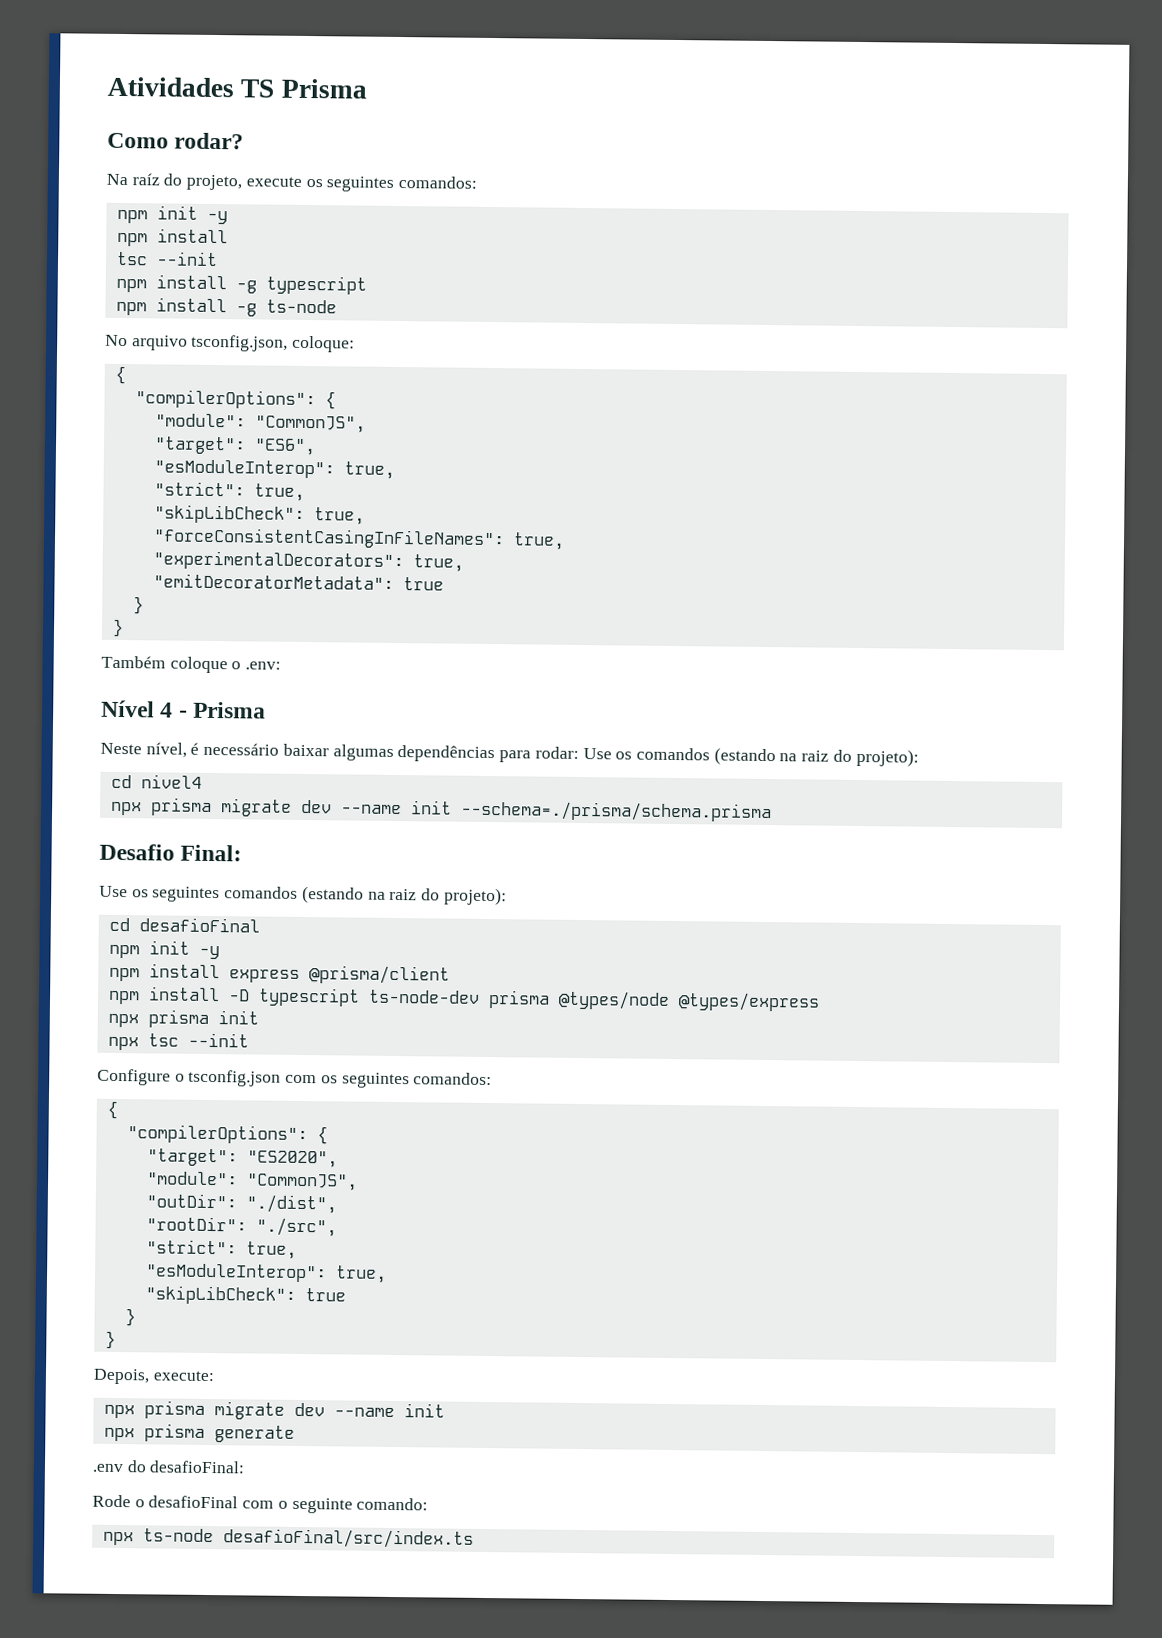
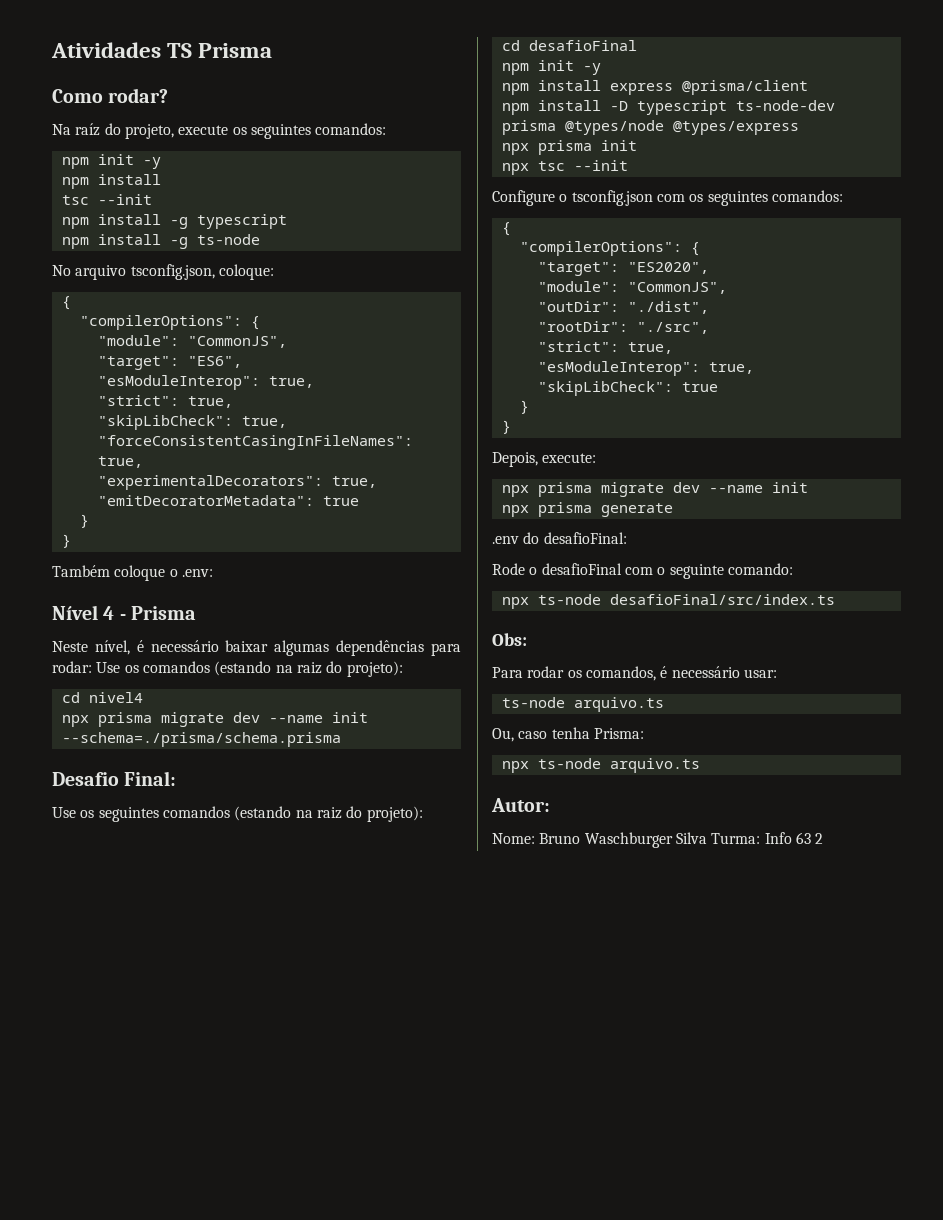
+ Obs:
+ Para rodar os comandos, é necessário usar:
+ ts-node arquivo.ts
+ Ou, caso tenha Prisma:
+ npx ts-node arquivo.ts
+ Autor:
+ Nome: Bruno Waschburger Silva Turma: Info 63 2

